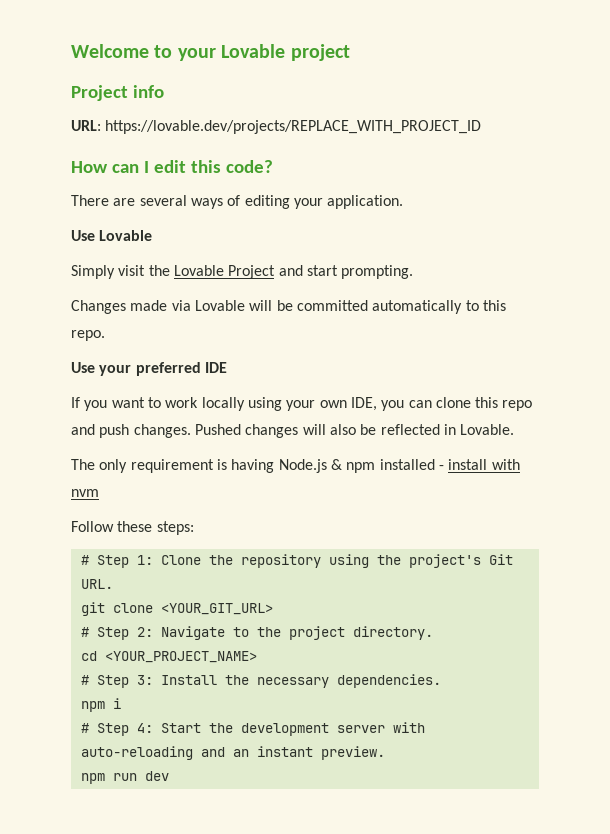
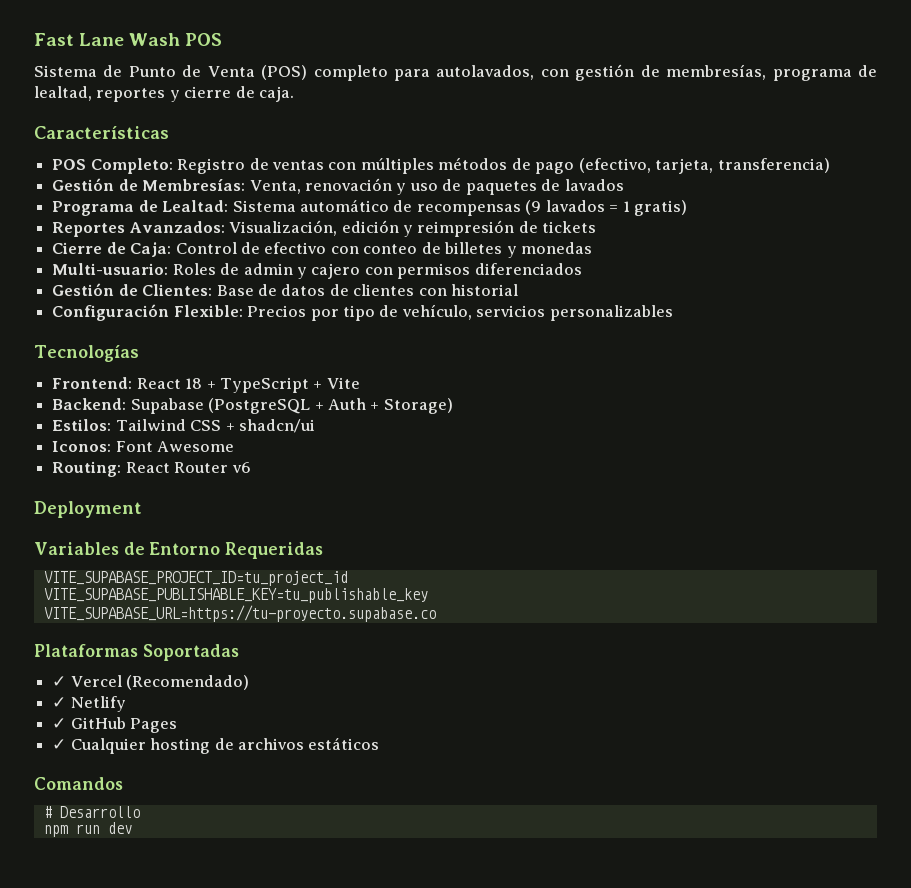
- Welcome to your Lovable project
- Project info
- URL: https://lovable.dev/projects/REPLACE_WITH_PROJECT_ID
- How can I edit this code?
- There are several ways of editing your application.
- Use Lovable
- Simply visit the Lovable Project and start prompting.
- Changes made via Lovable will be committed automatically to this repo.
- Use your preferred IDE
- If you want to work locally using your own IDE, you can clone this repo and push changes. Pushed changes will also be reflected in Lovable.
- The only requirement is having Node.js & npm installed - install with nvm
- Follow these steps:
- # Step 1: Clone the repository using the project's Git URL.
- git clone <YOUR_GIT_URL>
- # Step 2: Navigate to the project directory.
- cd <YOUR_PROJECT_NAME>
- # Step 3: Install the necessary dependencies.
- npm i
- # Step 4: Start the development server with auto-reloading and an instant preview.
+ Fast Lane Wash POS
+ Sistema de Punto de Venta (POS) completo para autolavados, con gestión de membresías, programa de lealtad, reportes y cierre de caja.
+ Características
+ POS Completo: Registro de ventas con múltiples métodos de pago (efectivo, tarjeta, transferencia)
+ Gestión de Membresías: Venta, renovación y uso de paquetes de lavados
+ Programa de Lealtad: Sistema automático de recompensas (9 lavados = 1 gratis)
+ Reportes Avanzados: Visualización, edición y reimpresión de tickets
+ Cierre de Caja: Control de efectivo con conteo de billetes y monedas
+ Multi-usuario: Roles de admin y cajero con permisos diferenciados
+ Gestión de Clientes: Base de datos de clientes con historial
+ Configuración Flexible: Precios por tipo de vehículo, servicios personalizables
+ Tecnologías
+ Frontend: React 18 + TypeScript + Vite
+ Backend: Supabase (PostgreSQL + Auth + Storage)
+ Estilos: Tailwind CSS + shadcn/ui
+ Iconos: Font Awesome
+ Routing: React Router v6
+ Deployment
+ Variables de Entorno Requeridas
+ VITE_SUPABASE_PROJECT_ID=tu_project_id
+ VITE_SUPABASE_PUBLISHABLE_KEY=tu_publishable_key
+ VITE_SUPABASE_URL=https://tu-proyecto.supabase.co
+ Plataformas Soportadas
+ ✓ Vercel (Recomendado)
+ ✓ Netlify
+ ✓ GitHub Pages
+ ✓ Cualquier hosting de archivos estáticos
+ Comandos
+ # Desarrollo

